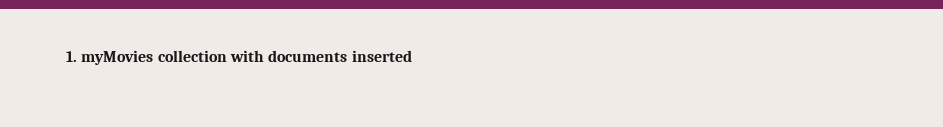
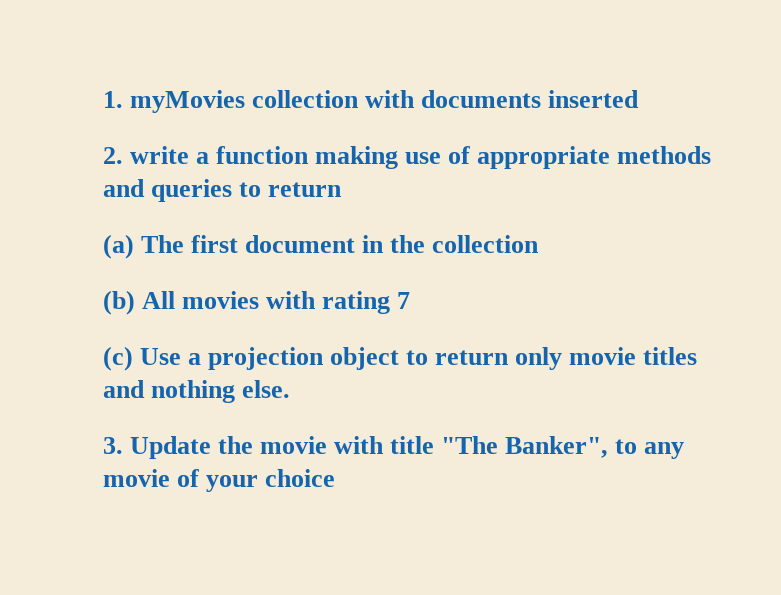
+ 2. write a function making use of appropriate methods and queries to return
+ (a) The first document in the collection
+ (b) All movies with rating 7
+ (c) Use a projection object to return only movie titles and nothing else.
+ 3. Update the movie with title "The Banker", to any movie of your choice

